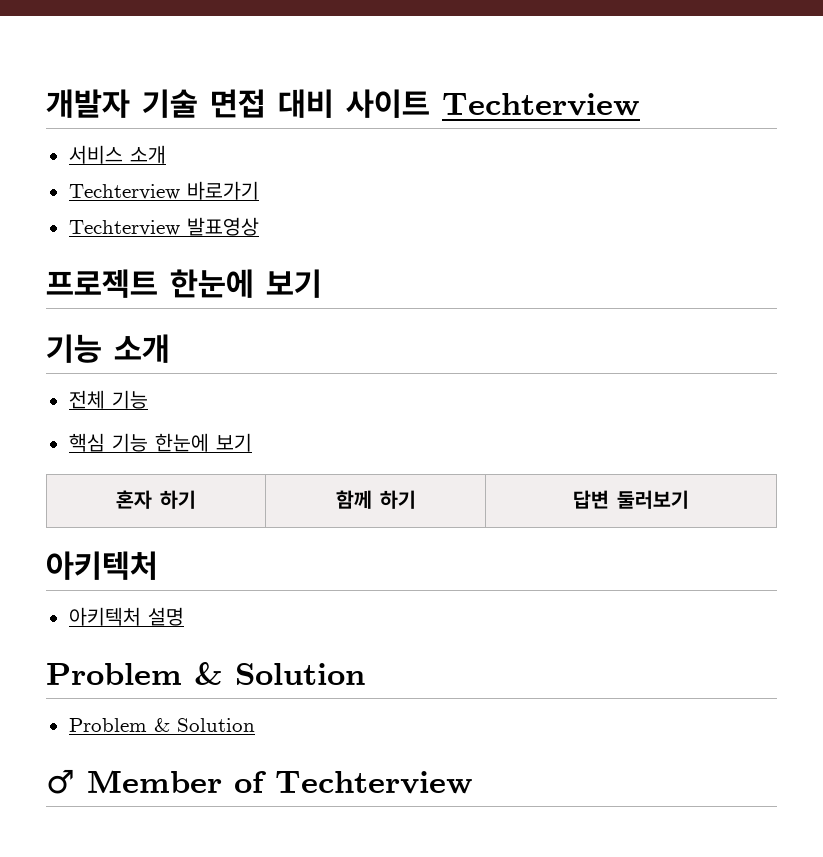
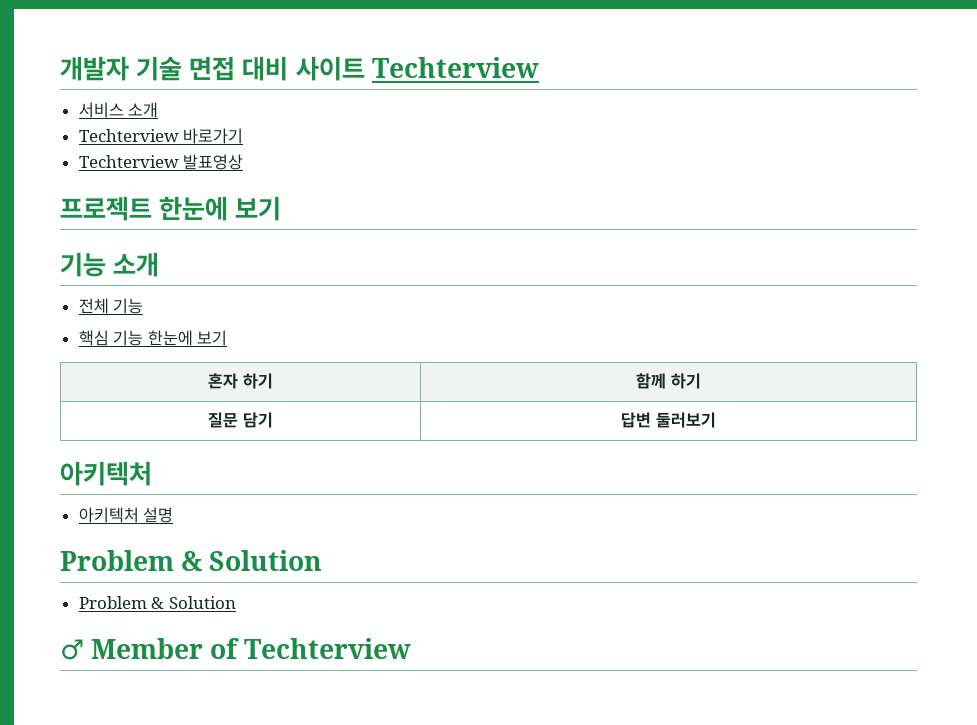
- 혼자 하기 | 함께 하기 | 답변 둘러보기
+ 혼자 하기 | 함께 하기
+ 질문 담기 | 답변 둘러보기

